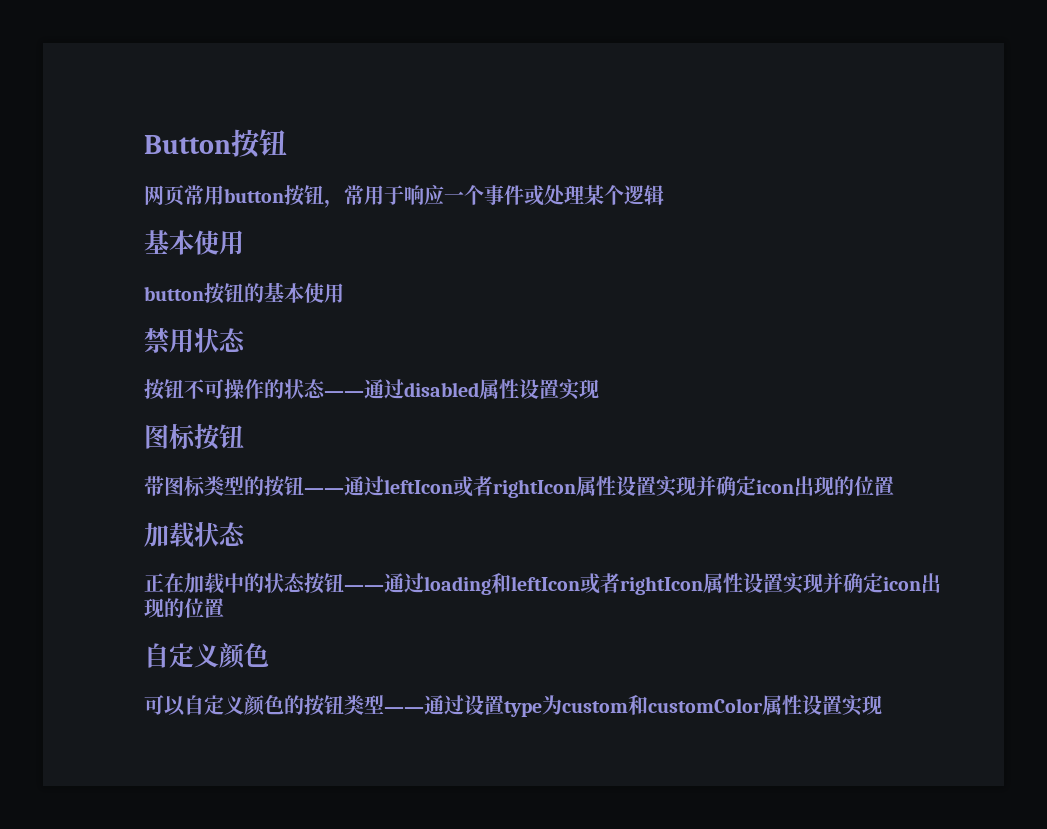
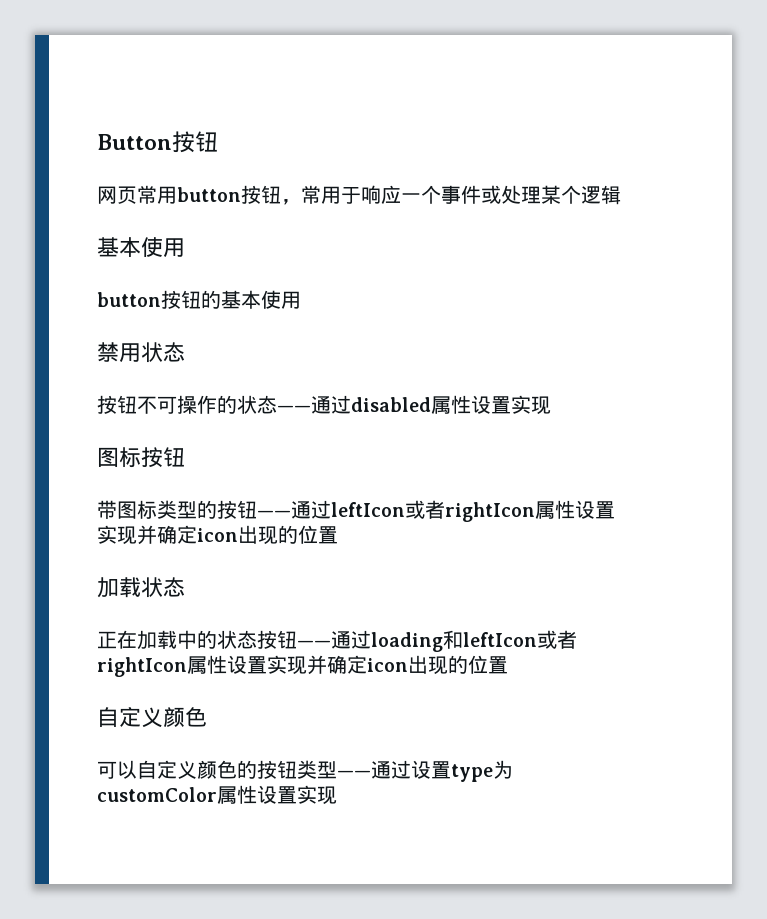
- 可以自定义颜色的按钮类型——通过设置type为custom和customColor属性设置实现
+ 可以自定义颜色的按钮类型——通过设置type为customColor属性设置实现

